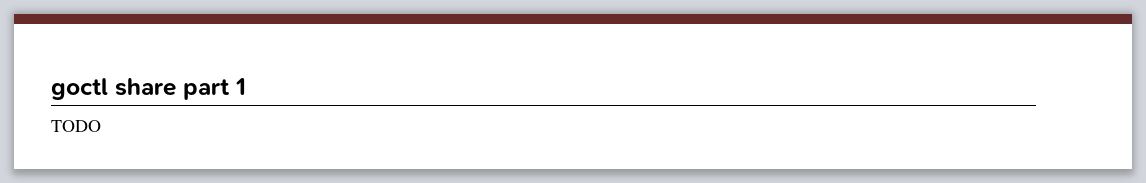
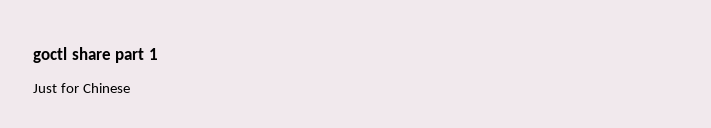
- TODO
+ Just for Chinese

